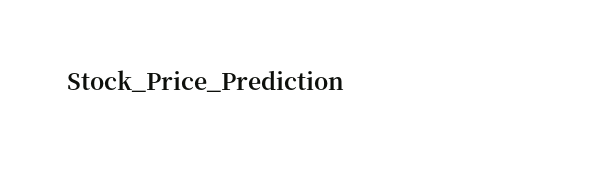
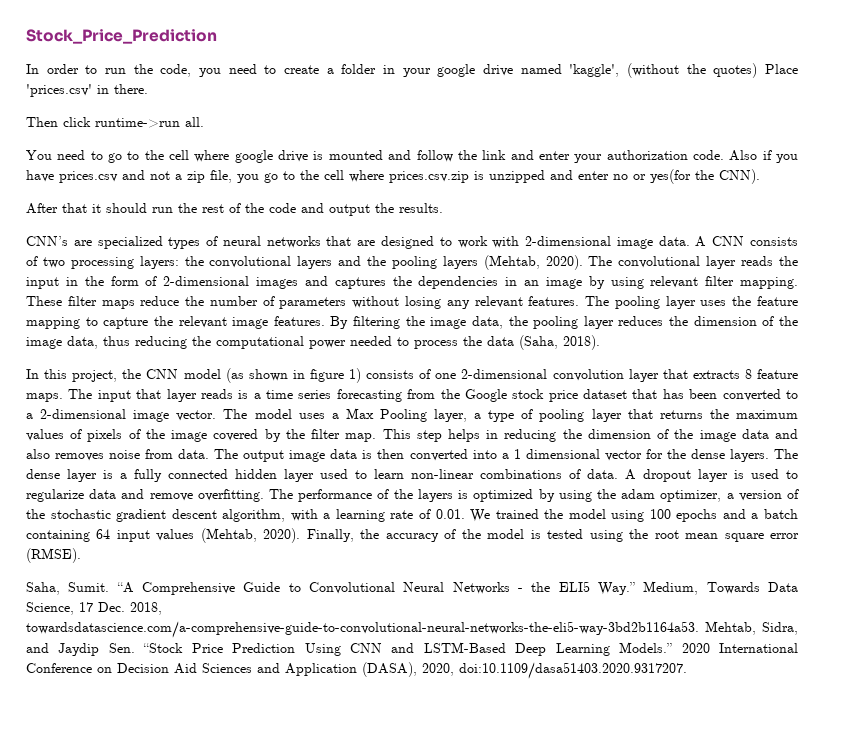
+ In order to run the code, you need to create a folder in your google drive named 'kaggle', (without the quotes) Place 'prices.csv' in there.
+ Then click runtime->run all.
+ You need to go to the cell where google drive is mounted and follow the link and enter your authorization code. Also if you have prices.csv and not a zip file, you go to the cell where prices.csv.zip is unzipped and enter no or yes(for the CNN).
+ After that it should run the rest of the code and output the results.
+ CNN’s are specialized types of neural networks that are designed to work with 2-dimensional image data. A CNN consists of two processing layers: the convolutional layers and the pooling layers (Mehtab, 2020). The convolutional layer reads the input in the form of 2-dimensional images and captures the dependencies in an image by using relevant filter mapping. These filter maps reduce the number of parameters without losing any relevant features. The pooling layer uses the feature mapping to capture the relevant image features. By filtering the image data, the pooling layer reduces the dimension of the image data, thus reducing the computational power needed to process the data (Saha, 2018).
+ In this project, the CNN model (as shown in figure 1) consists of one 2-dimensional convolution layer that extracts 8 feature maps. The input that layer reads is a time series forecasting from the Google stock price dataset that has been converted to a 2-dimensional image vector. The model uses a Max Pooling layer, a type of pooling layer that returns the maximum values of pixels of the image covered by the filter map. This step helps in reducing the dimension of the image data and also removes noise from data. The output image data is then converted into a 1 dimensional vector for the dense layers. The dense layer is a fully connected hidden layer used to learn non-linear combinations of data. A dropout layer is used to regularize data and remove overfitting. The performance of the layers is optimized by using the adam optimizer, a version of the stochastic gradient descent algorithm, with a learning rate of 0.01. We trained the model using 100 epochs and a batch containing 64 input values (Mehtab, 2020). Finally, the accuracy of the model is tested using the root mean square error (RMSE).
+ Saha, Sumit. “A Comprehensive Guide to Convolutional Neural Networks - the ELI5 Way.” Medium, Towards Data Science, 17 Dec. 2018, towardsdatascience.com/a-comprehensive-guide-to-convolutional-neural-networks-the-eli5-way-3bd2b1164a53. Mehtab, Sidra, and Jaydip Sen. “Stock Price Prediction Using CNN and LSTM-Based Deep Learning Models.” 2020 International Conference on Decision Aid Sciences and Application (DASA), 2020, doi:10.1109/dasa51403.2020.9317207.

